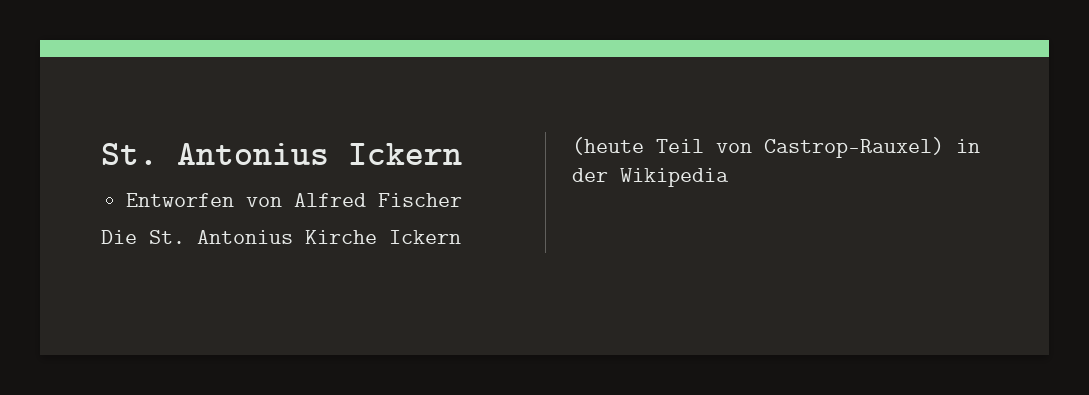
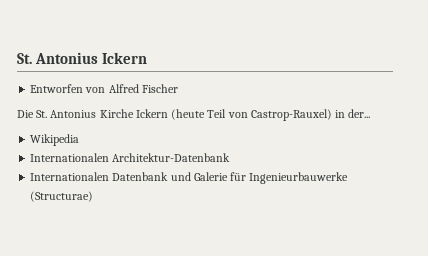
- Die St. Antonius Kirche Ickern (heute Teil von Castrop-Rauxel) in der Wikipedia
+ Die St. Antonius Kirche Ickern (heute Teil von Castrop-Rauxel) in der...
+ Wikipedia
+ Internationalen Architektur-Datenbank
+ Internationalen Datenbank und Galerie für Ingenieurbauwerke (Structurae)

